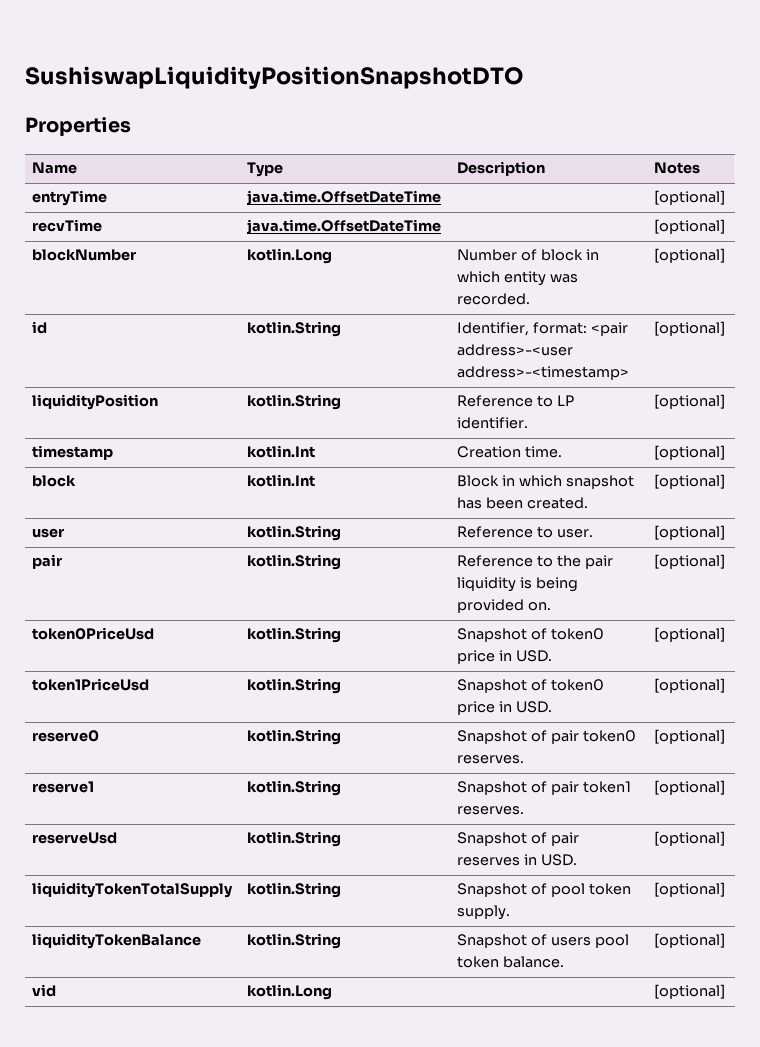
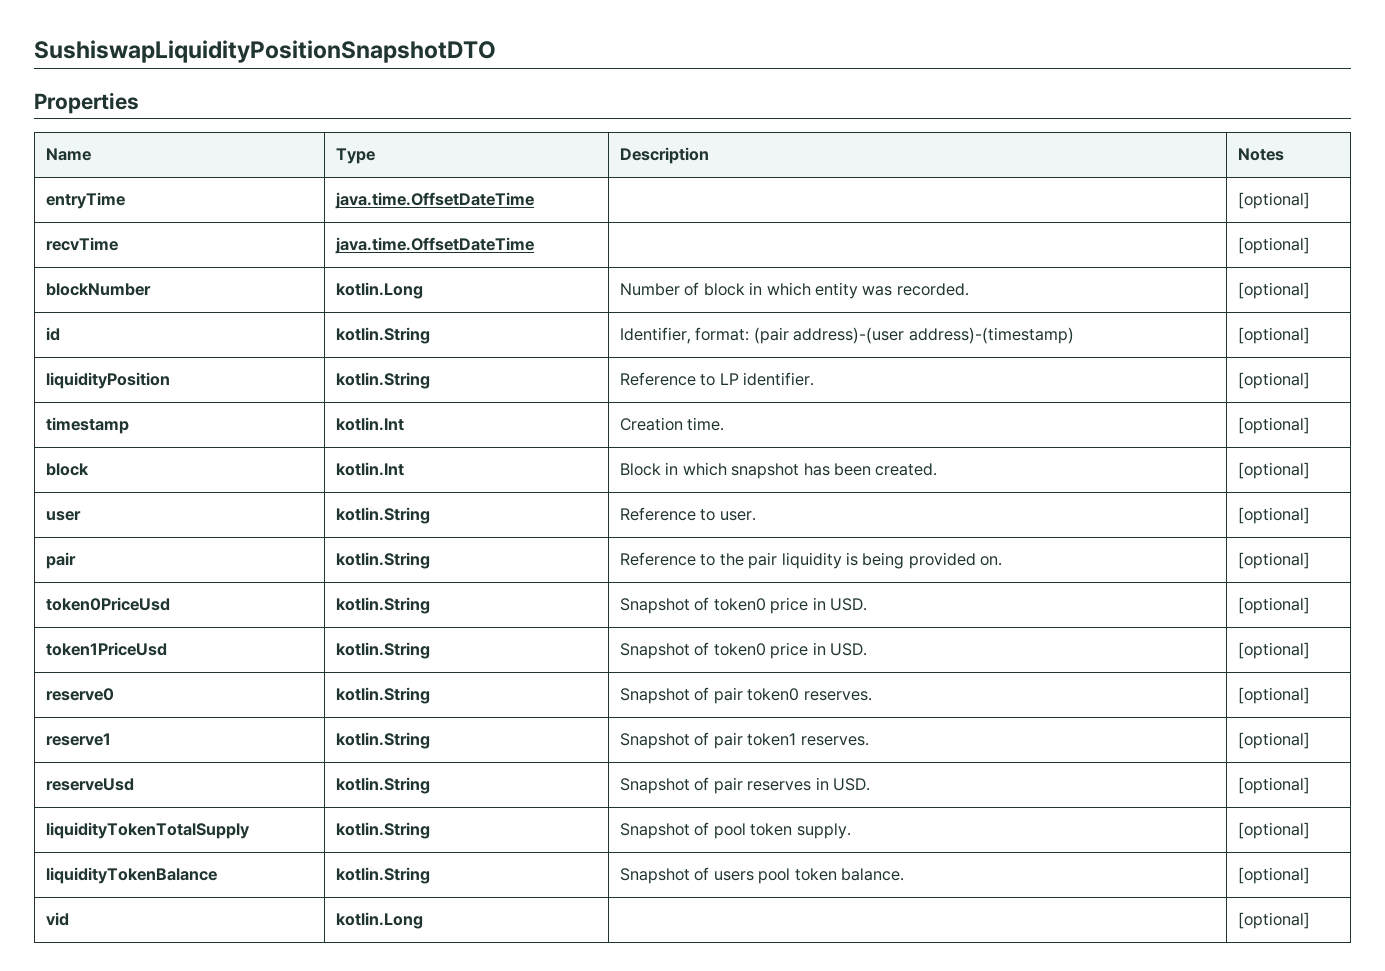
- id | kotlin.String | Identifier, format: <pair address>-<user address>-<timestamp> | [optional]
+ id | kotlin.String | Identifier, format: (pair address)-(user address)-(timestamp) | [optional]

